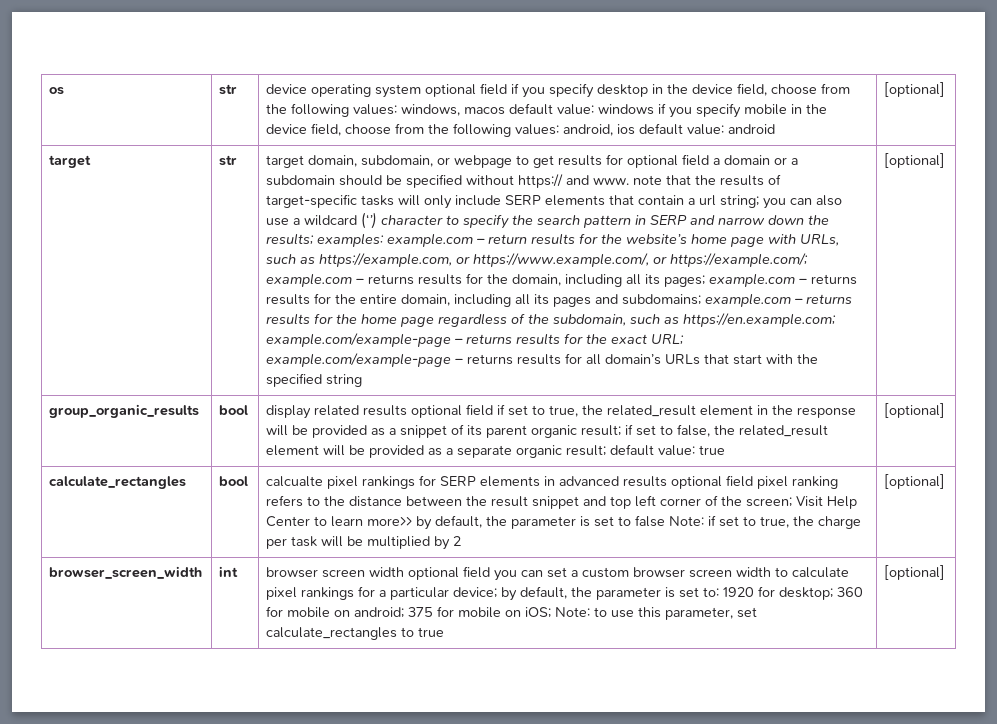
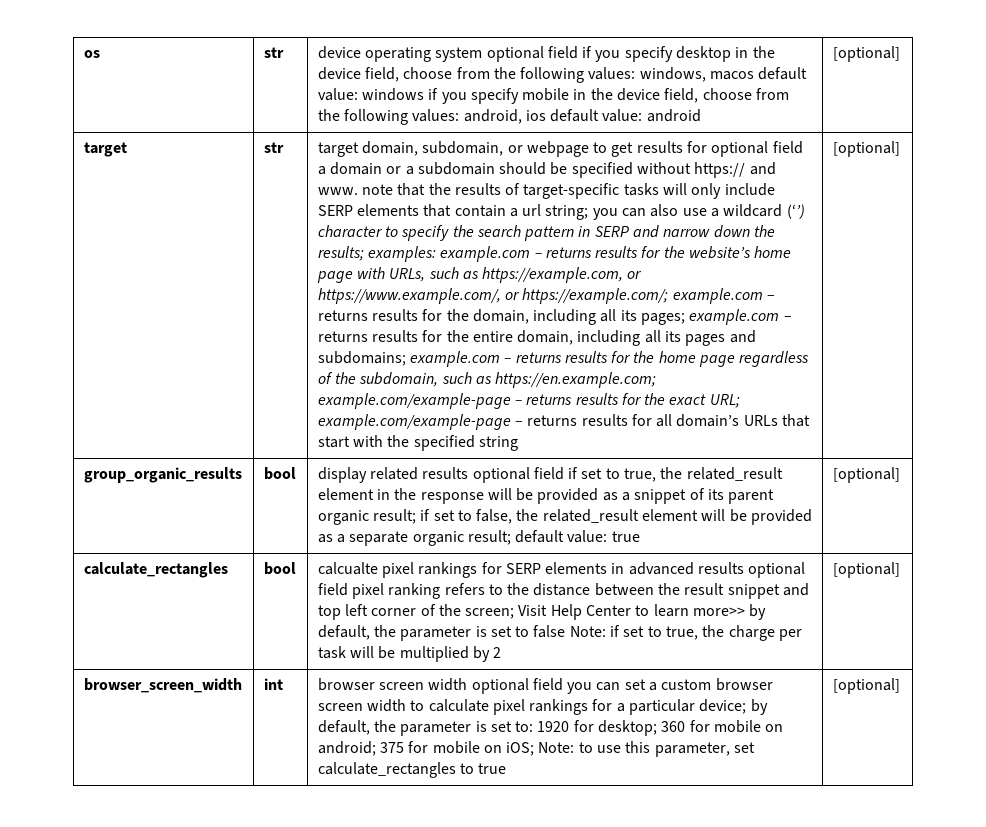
- example.com – return results for the website’s home page with URLs, such as https://example.com, or https://www.example.com/, or https://example.com/;
+ example.com – returns results for the website’s home page with URLs, such as https://example.com, or https://www.example.com/, or https://example.com/;

